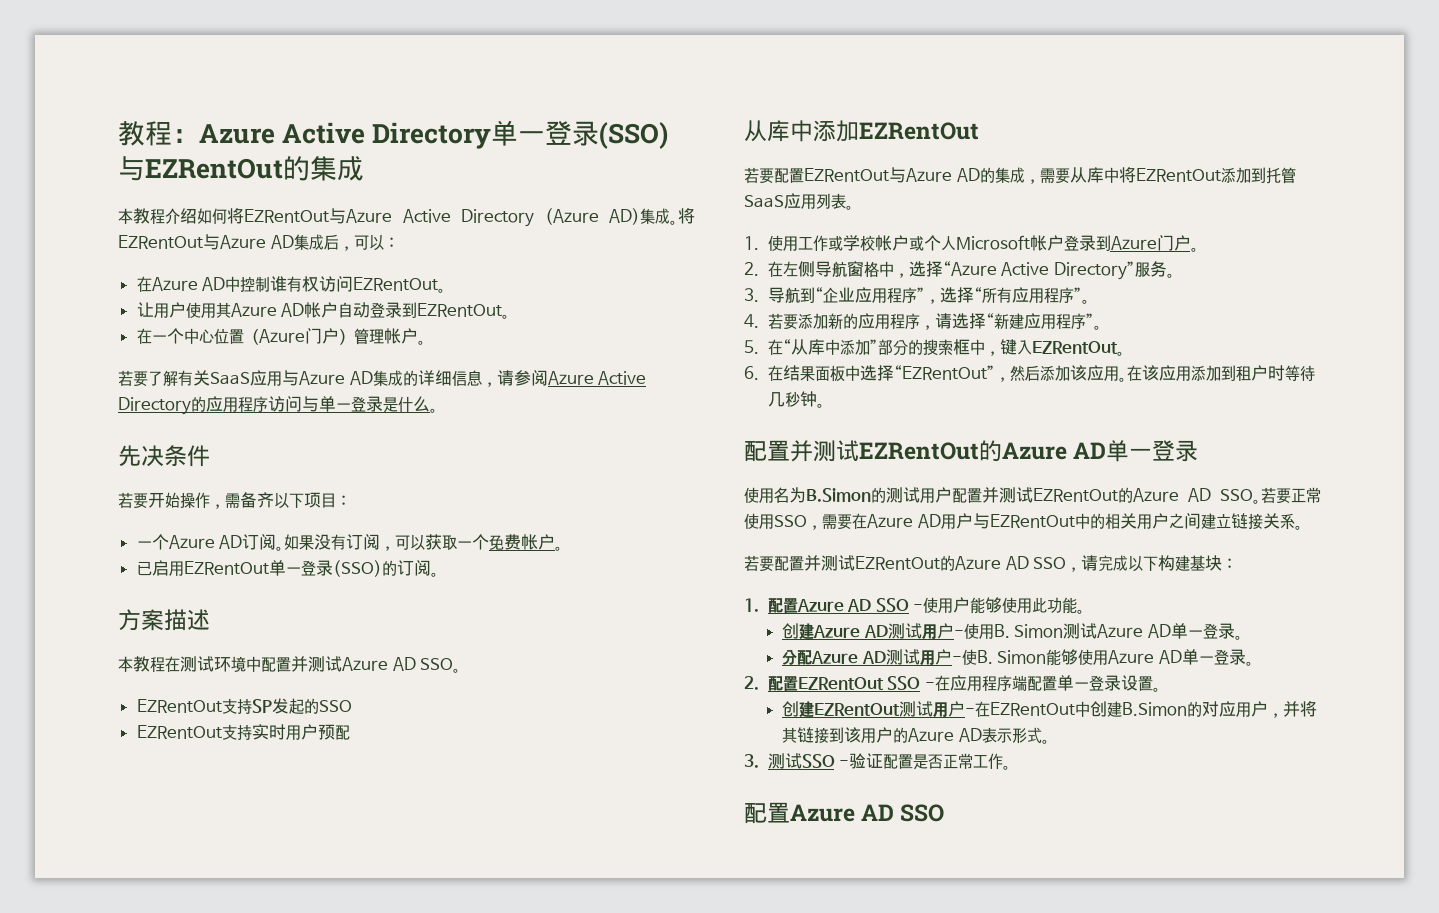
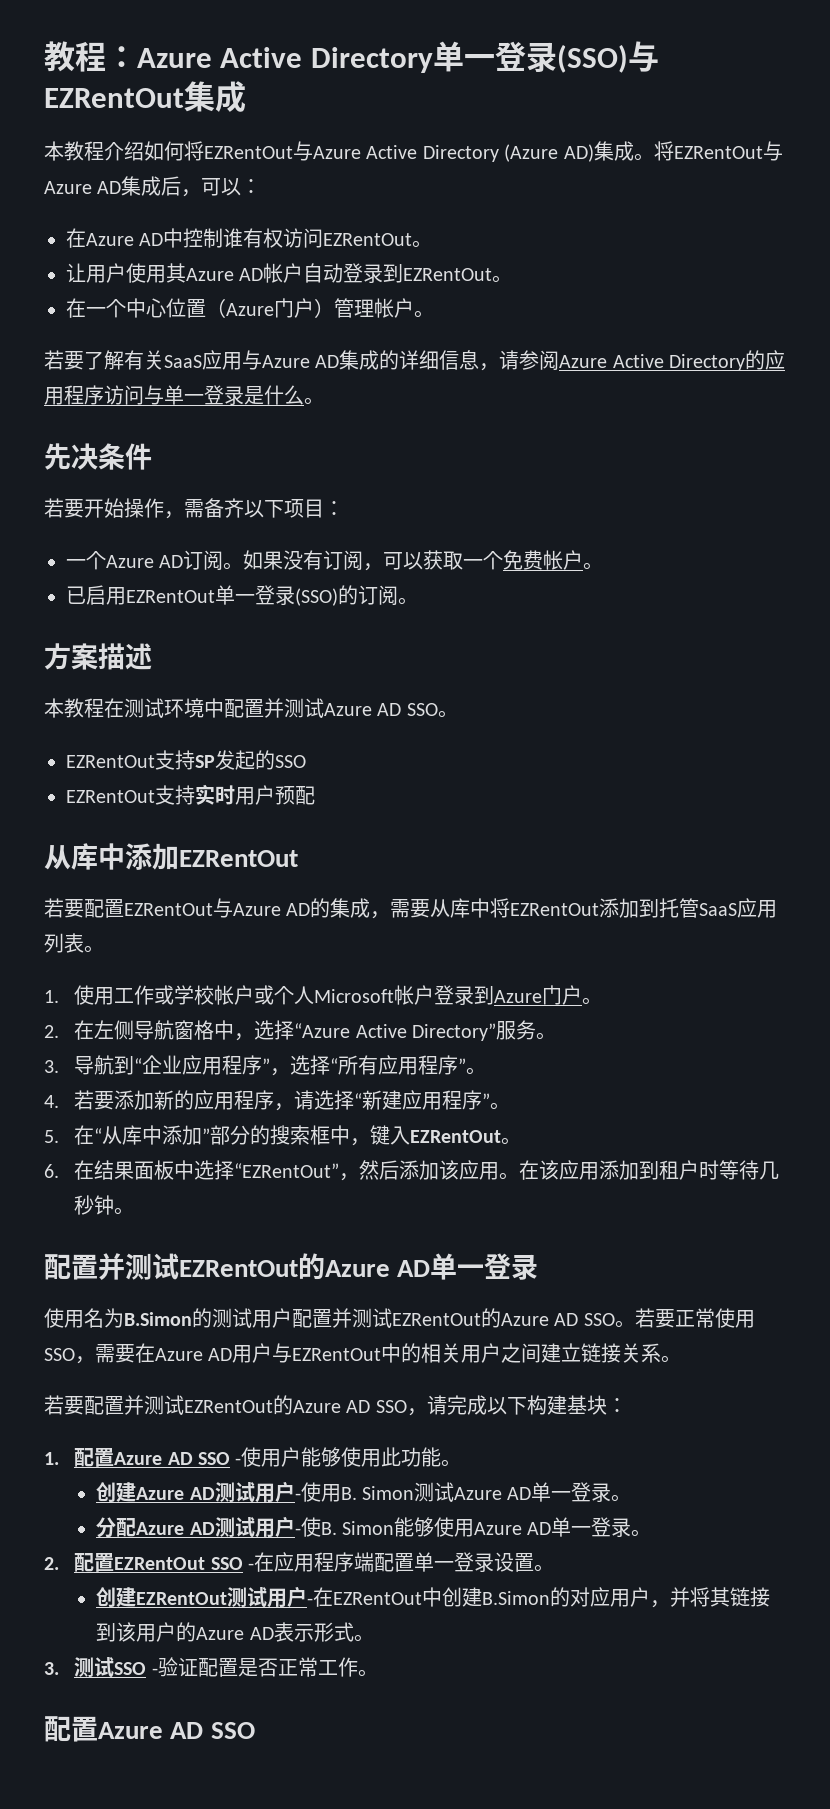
- 教程：Azure Active Directory单一登录(SSO)与EZRentOut的集成
+ 教程：Azure Active Directory单一登录(SSO)与EZRentOut集成

